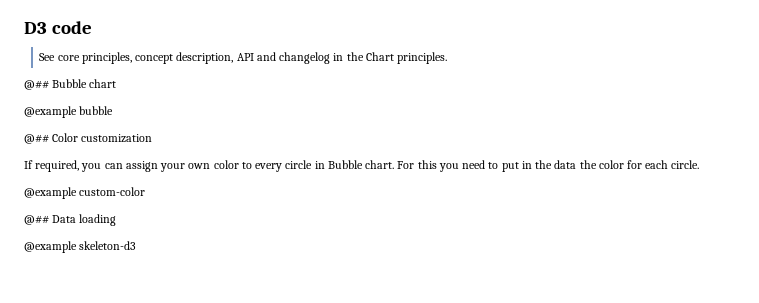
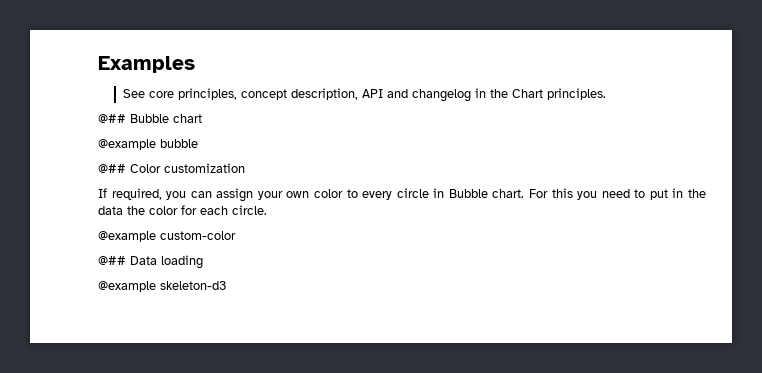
- D3 code
+ Examples

